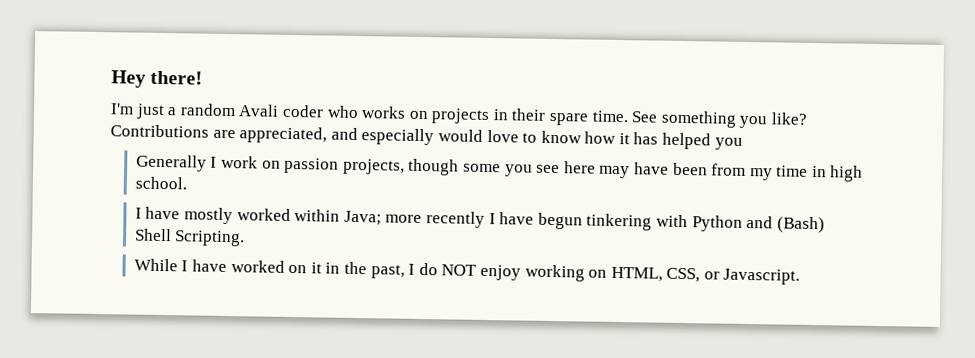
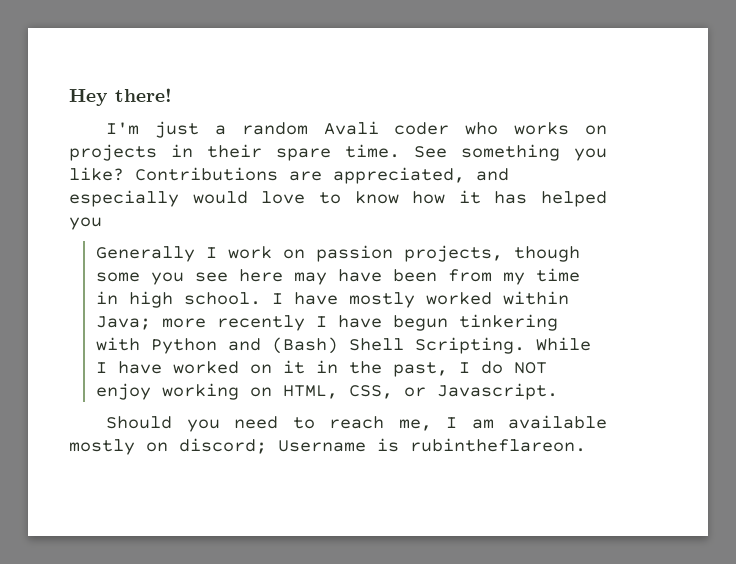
- Generally I work on passion projects, though some you see here may have been from my time in high school.
- I have mostly worked within Java; more recently I have begun tinkering with Python and (Bash) Shell Scripting.
- While I have worked on it in the past, I do NOT enjoy working on HTML, CSS, or Javascript.
+ Generally I work on passion projects, though some you see here may have been from my time in high school. I have mostly worked within Java; more recently I have begun tinkering with Python and (Bash) Shell Scripting. While I have worked on it in the past, I do NOT enjoy working on HTML, CSS, or Javascript.
+ Should you need to reach me, I am available mostly on discord; Username is rubintheflareon.

